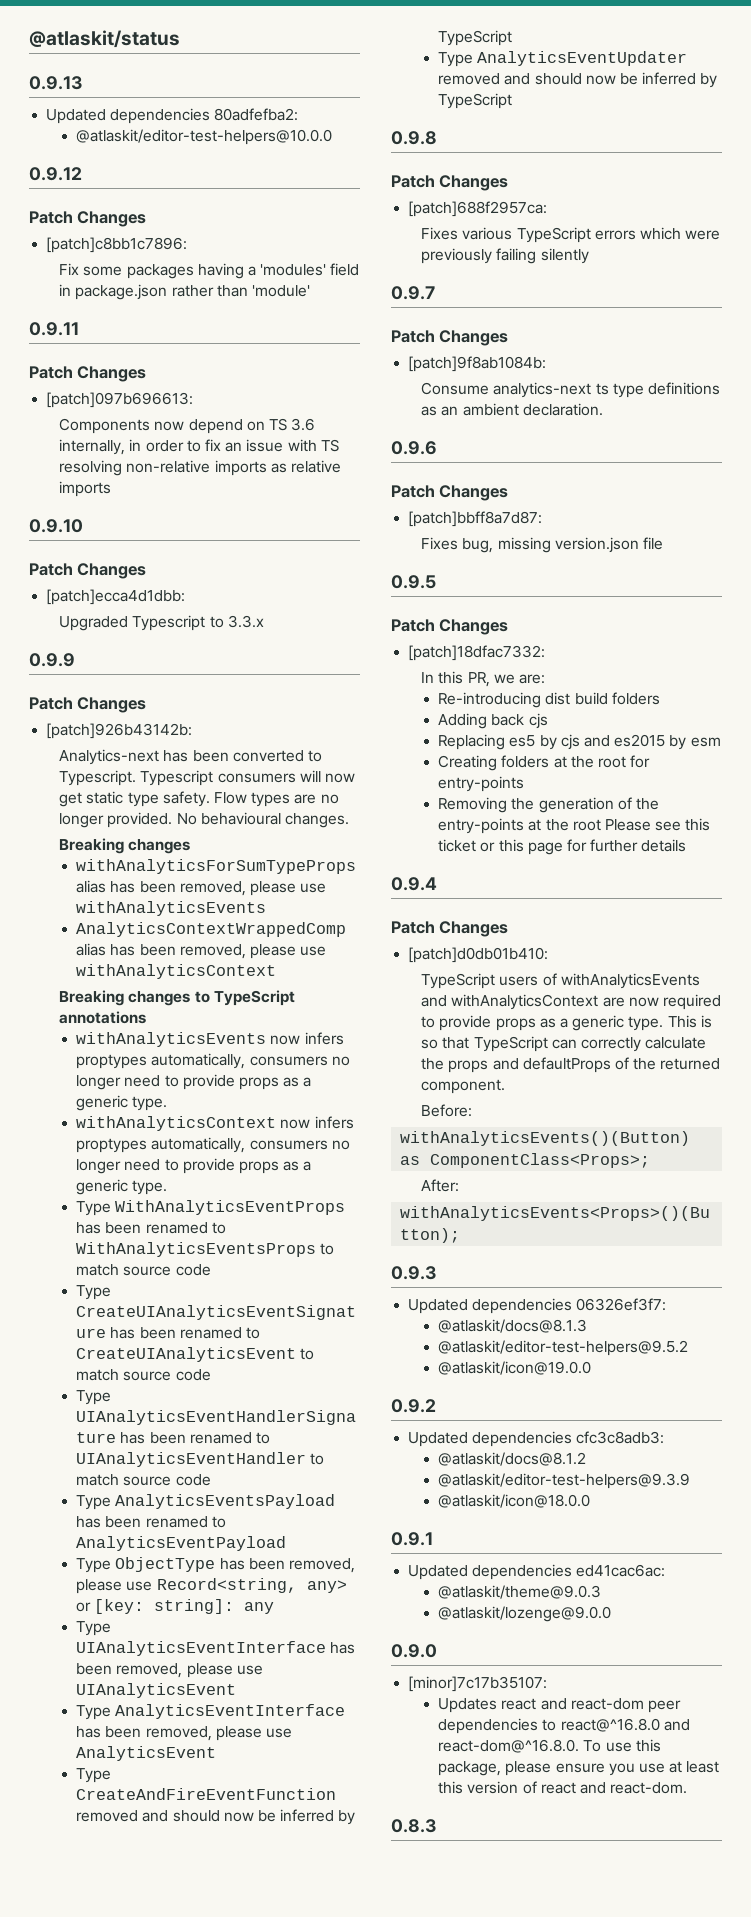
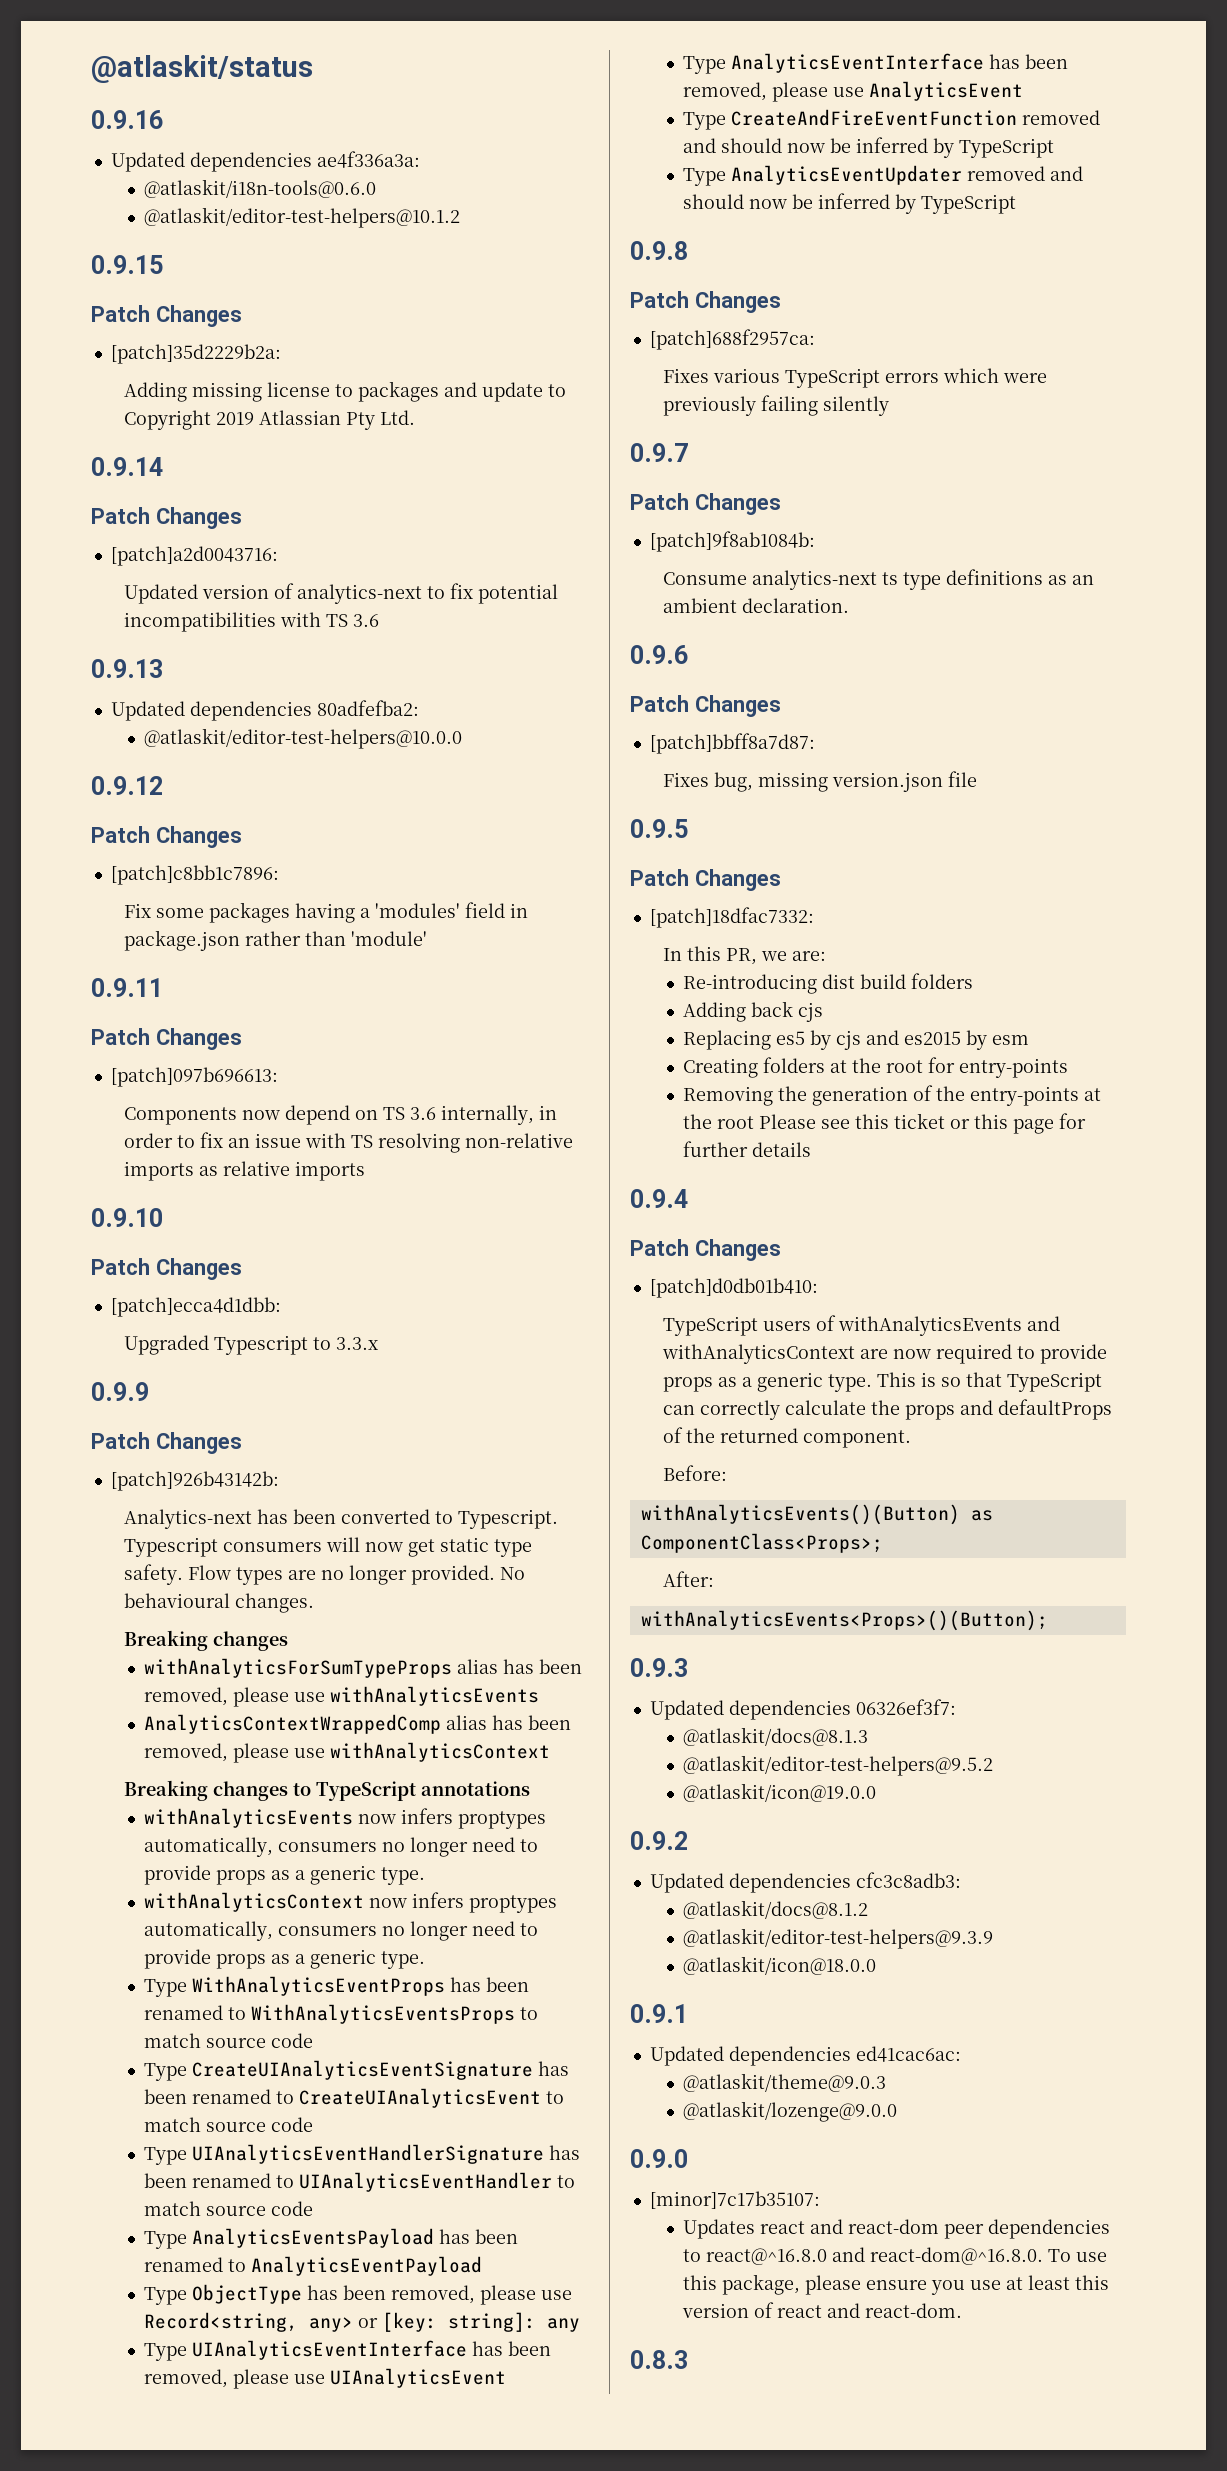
+ 0.9.16
+ Updated dependencies ae4f336a3a:
+ @atlaskit/i18n-tools@0.6.0
+ @atlaskit/editor-test-helpers@10.1.2
+ 0.9.15
+ Patch Changes
+ [patch]35d2229b2a:
+ Adding missing license to packages and update to Copyright 2019 Atlassian Pty Ltd.
+ 0.9.14
+ Patch Changes
+ [patch]a2d0043716:
+ Updated version of analytics-next to fix potential incompatibilities with TS 3.6

